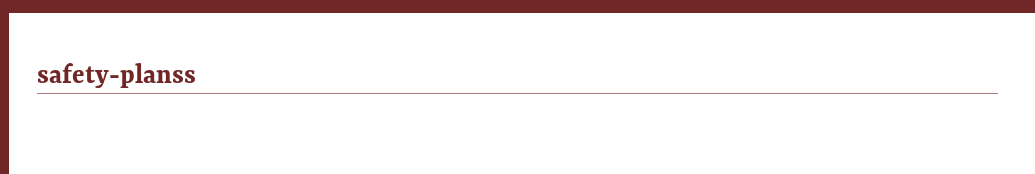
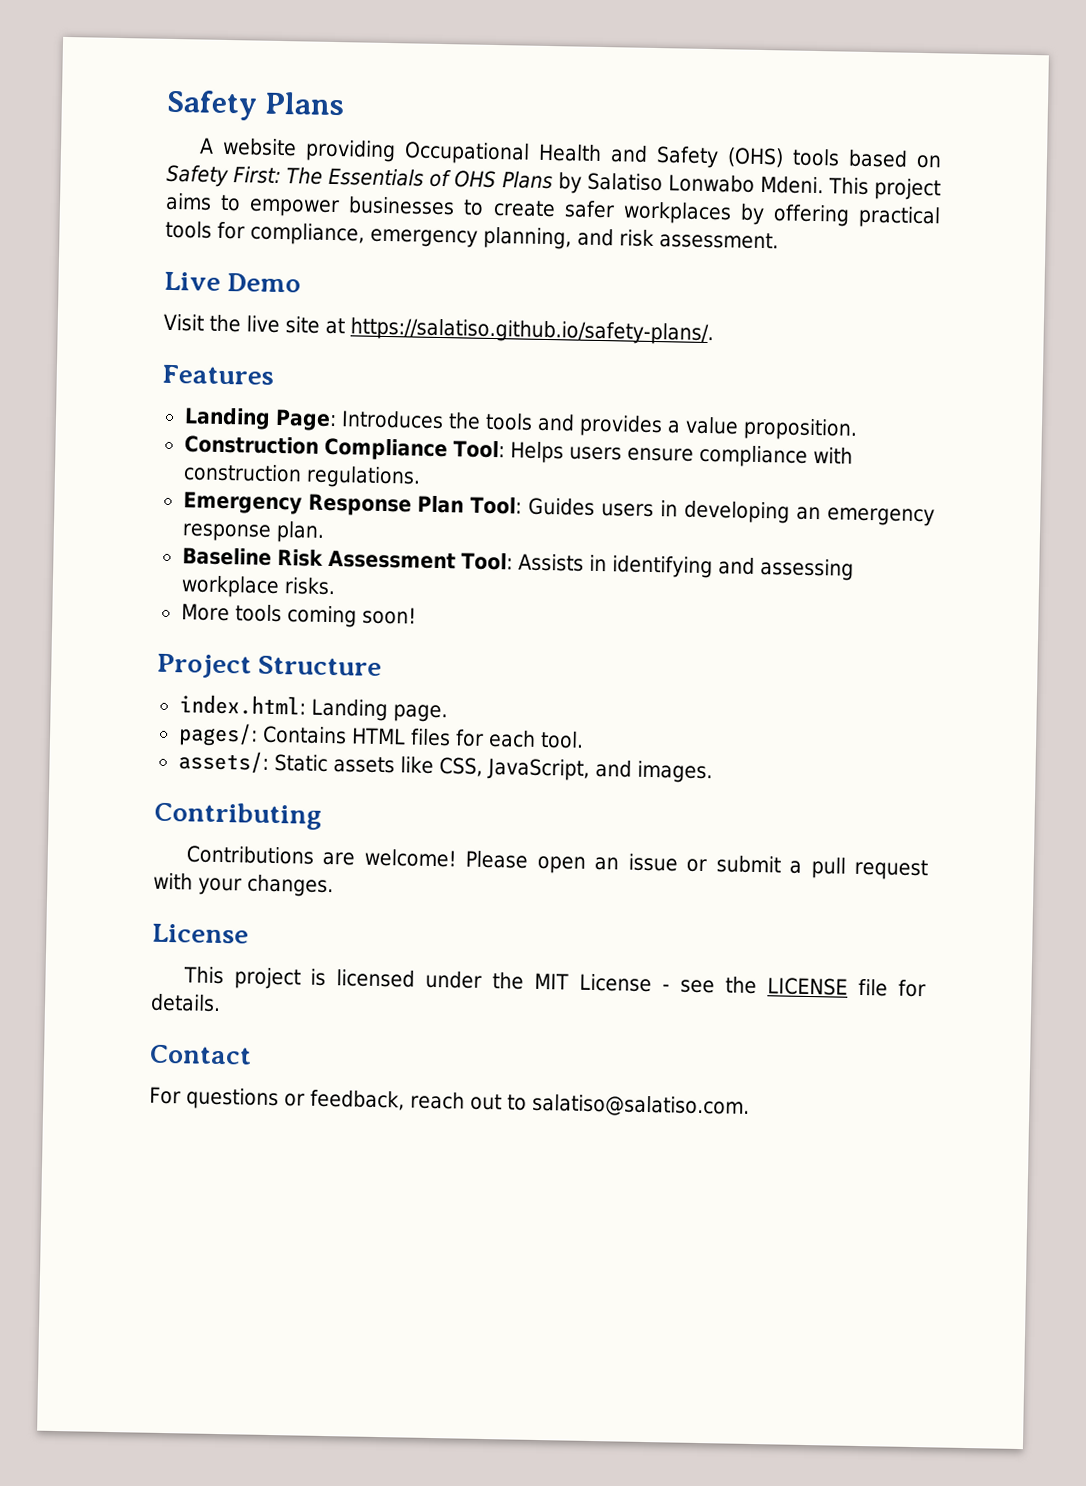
- safety-planss
+ Safety Plans
+ A website providing Occupational Health and Safety (OHS) tools based on Safety First: The Essentials of OHS Plans by Salatiso Lonwabo Mdeni. This project aims to empower businesses to create safer workplaces by offering practical tools for compliance, emergency planning, and risk assessment.
+ Live Demo
+ Visit the live site at https://salatiso.github.io/safety-plans/.
+ Features
+ Landing Page: Introduces the tools and provides a value proposition.
+ Construction Compliance Tool: Helps users ensure compliance with construction regulations.
+ Emergency Response Plan Tool: Guides users in developing an emergency response plan.
+ Baseline Risk Assessment Tool: Assists in identifying and assessing workplace risks.
+ More tools coming soon!
+ Project Structure
+ index.html: Landing page.
+ pages/: Contains HTML files for each tool.
+ assets/: Static assets like CSS, JavaScript, and images.
+ Contributing
+ Contributions are welcome! Please open an issue or submit a pull request with your changes.
+ License
+ This project is licensed under the MIT License - see the LICENSE file for details.
+ Contact
+ For questions or feedback, reach out to salatiso@salatiso.com.

